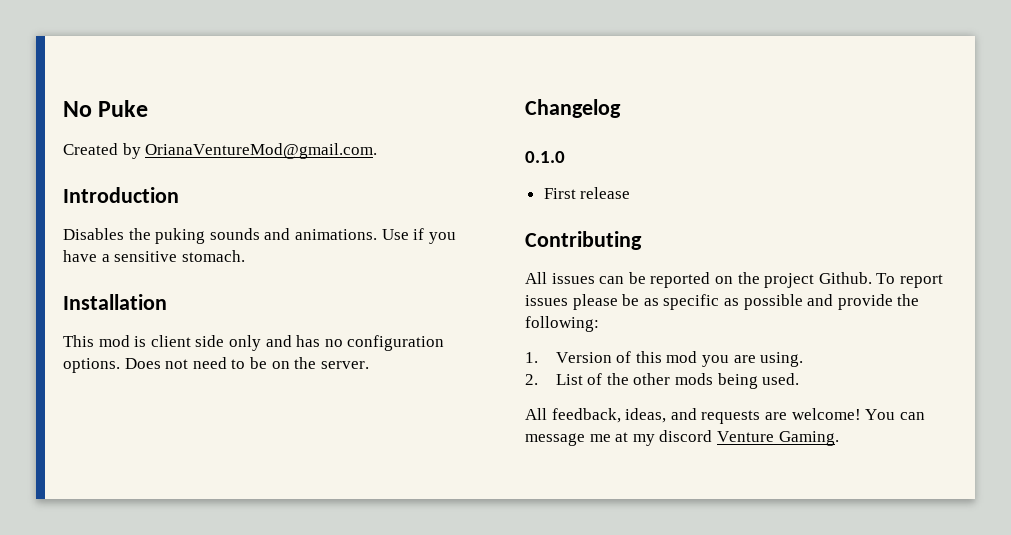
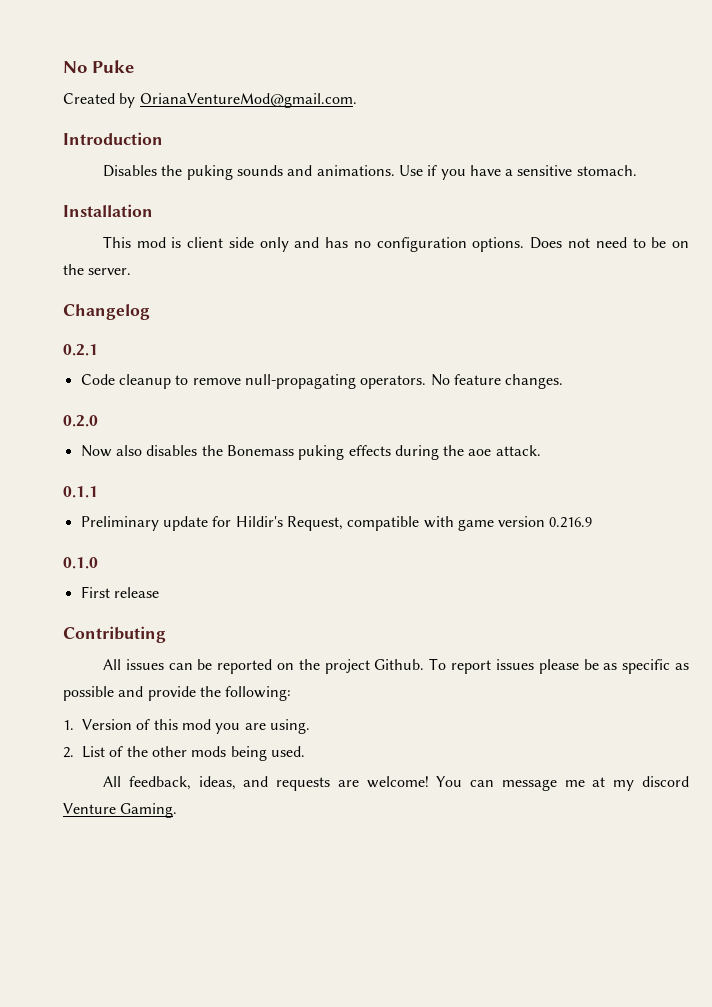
+ 0.2.1
+ Code cleanup to remove null-propagating operators. No feature changes.
+ 0.2.0
+ Now also disables the Bonemass puking effects during the aoe attack.
+ 0.1.1
+ Preliminary update for Hildir's Request, compatible with game version 0.216.9

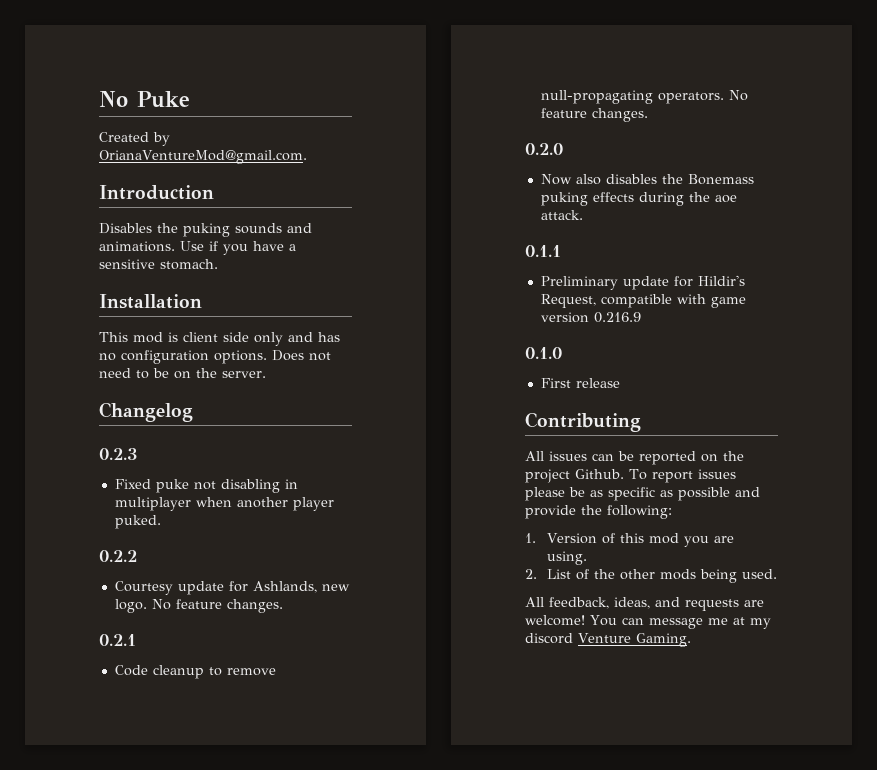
+ 0.2.3
+ Fixed puke not disabling in multiplayer when another player puked.
+ 0.2.2
+ Courtesy update for Ashlands, new logo. No feature changes.

